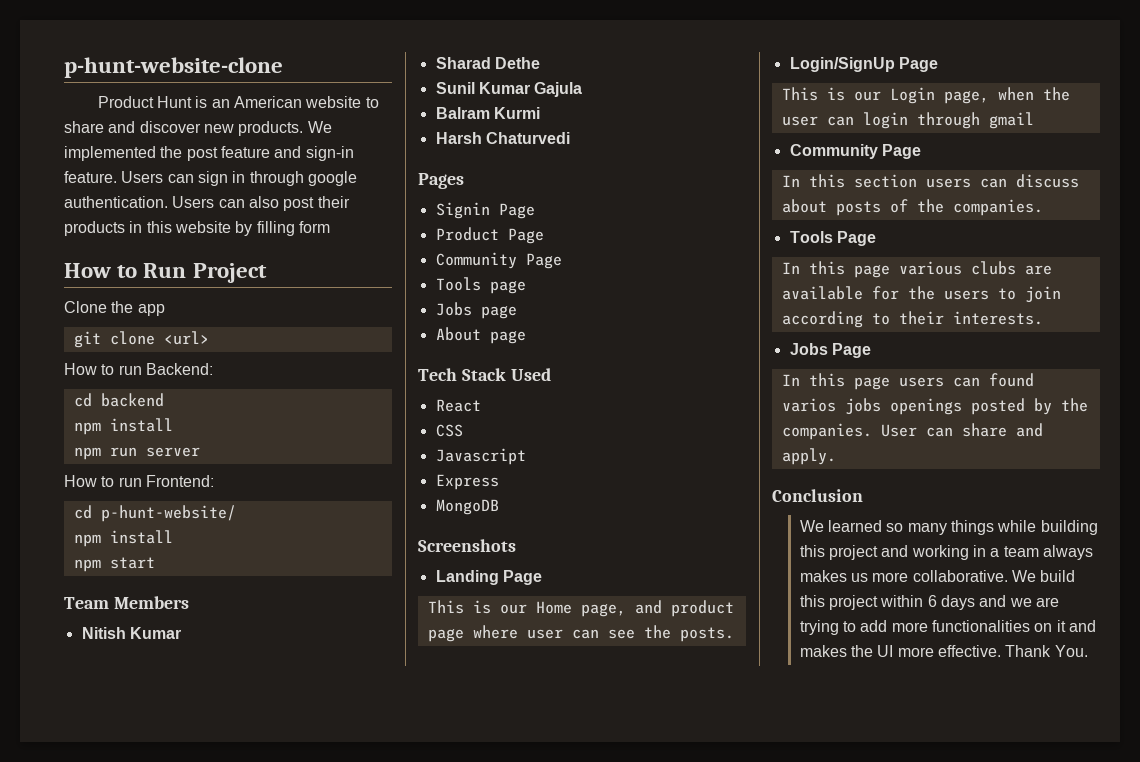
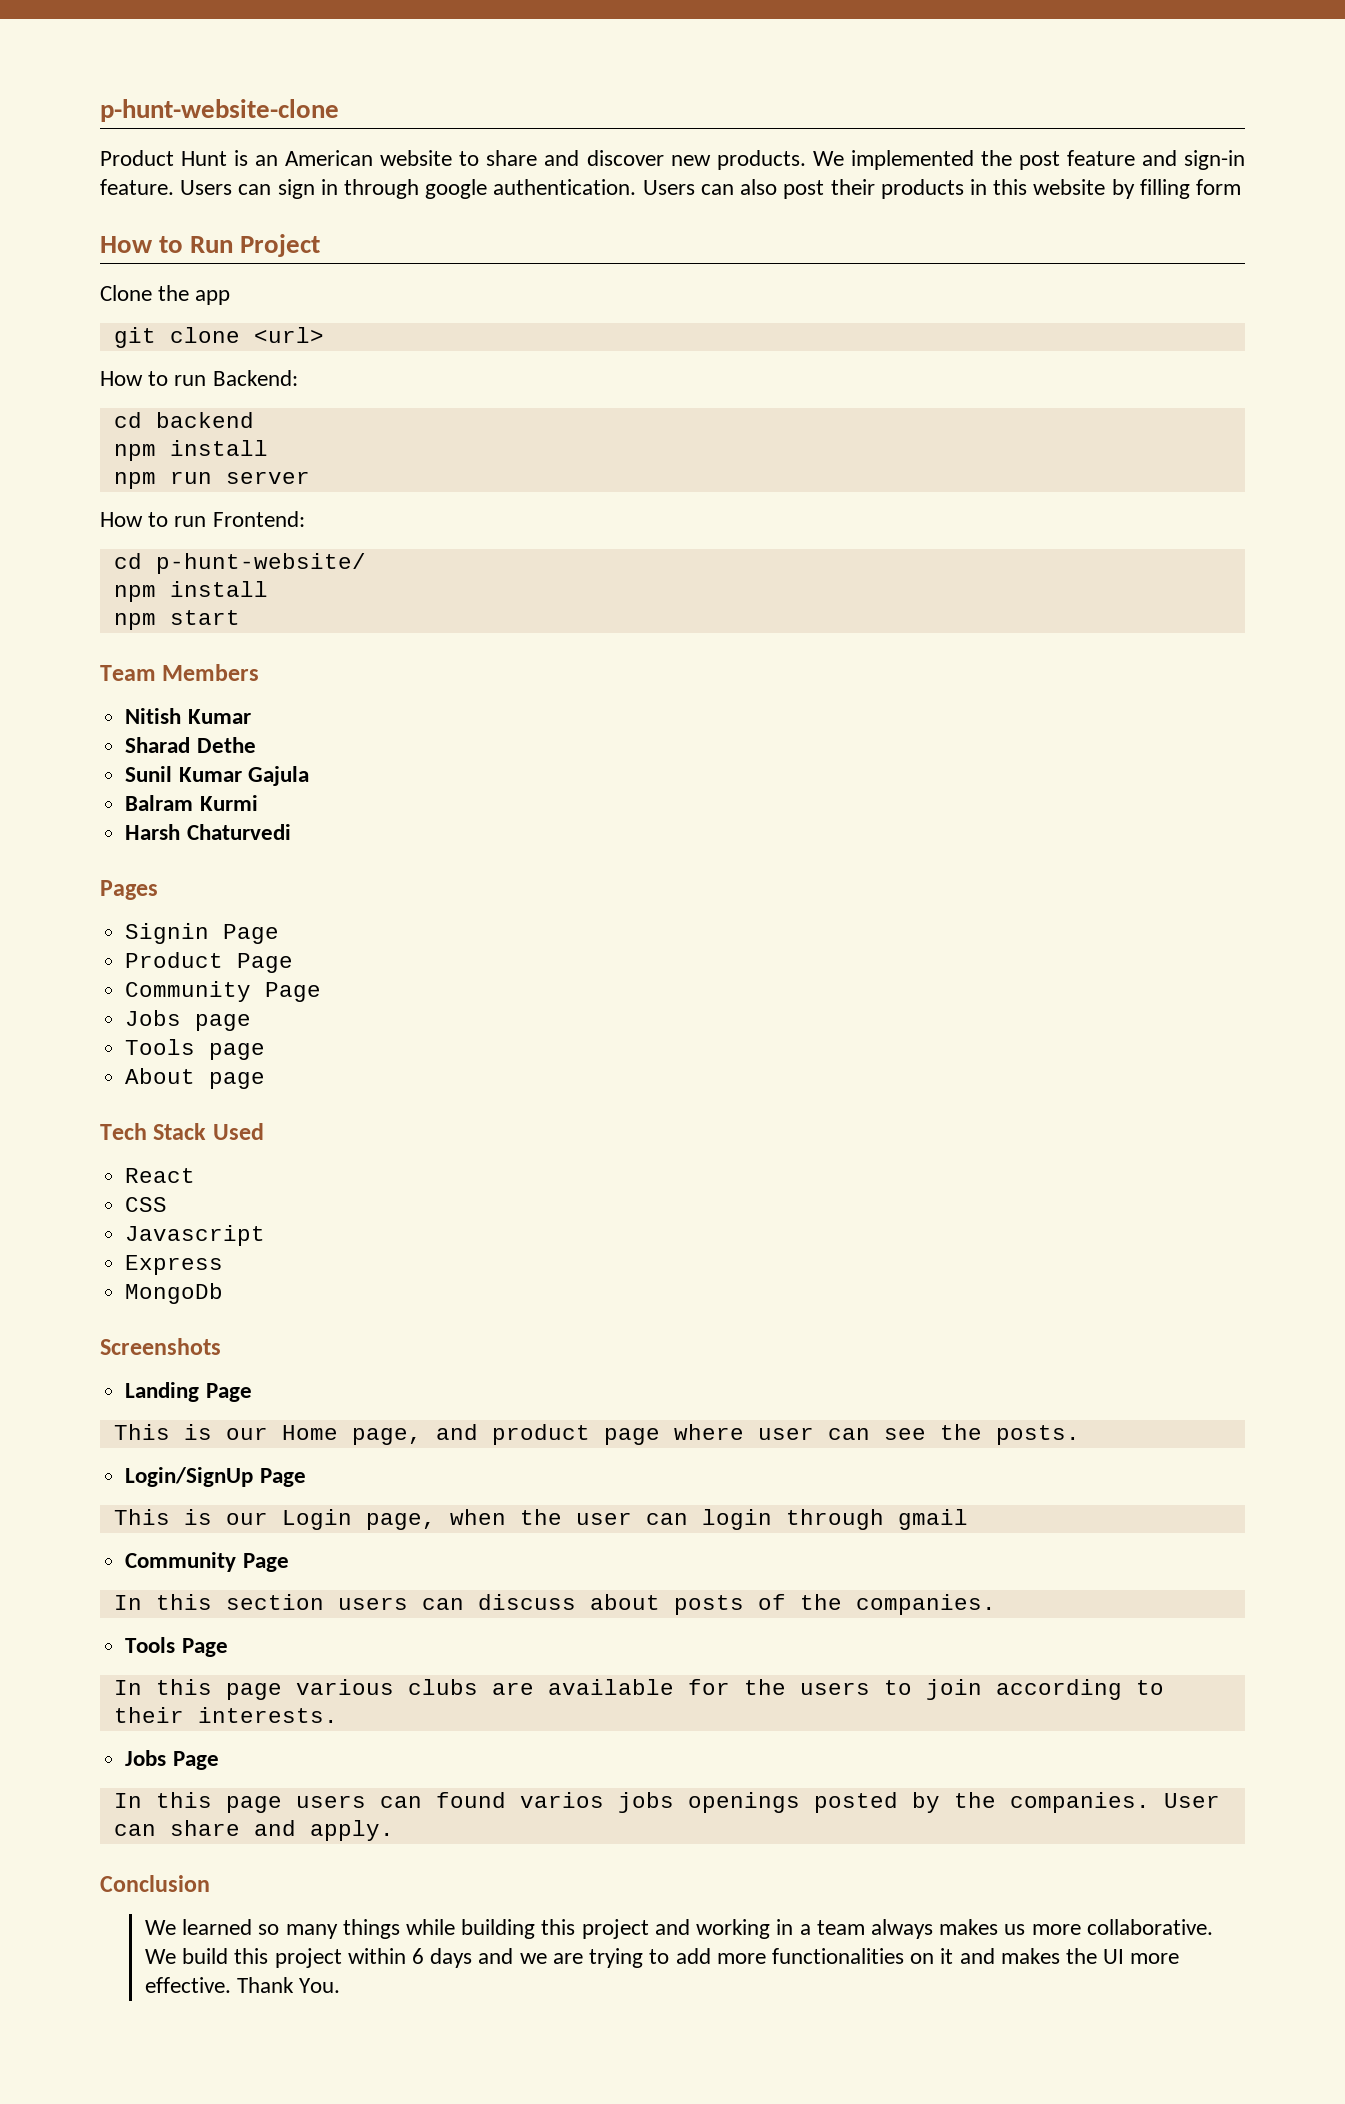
+ Jobs page
  Tools page
- Jobs page
- MongoDB
+ MongoDb

